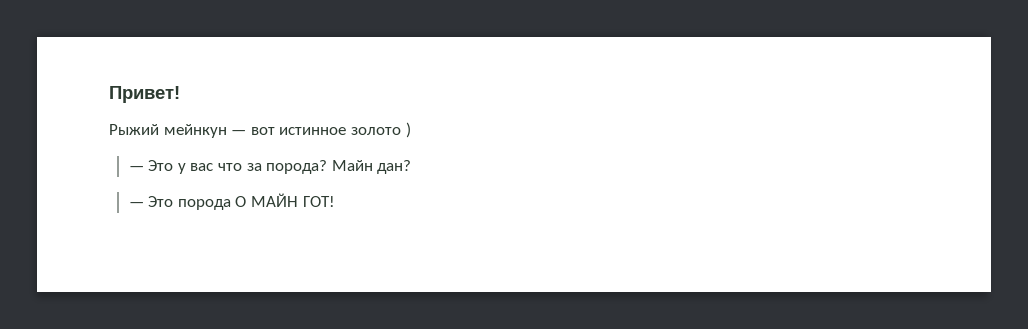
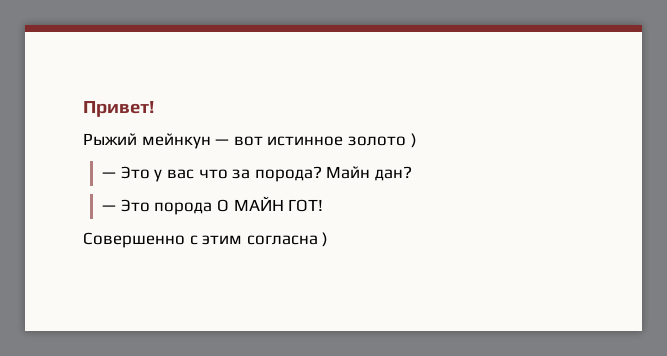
+ Совершенно с этим согласна )

